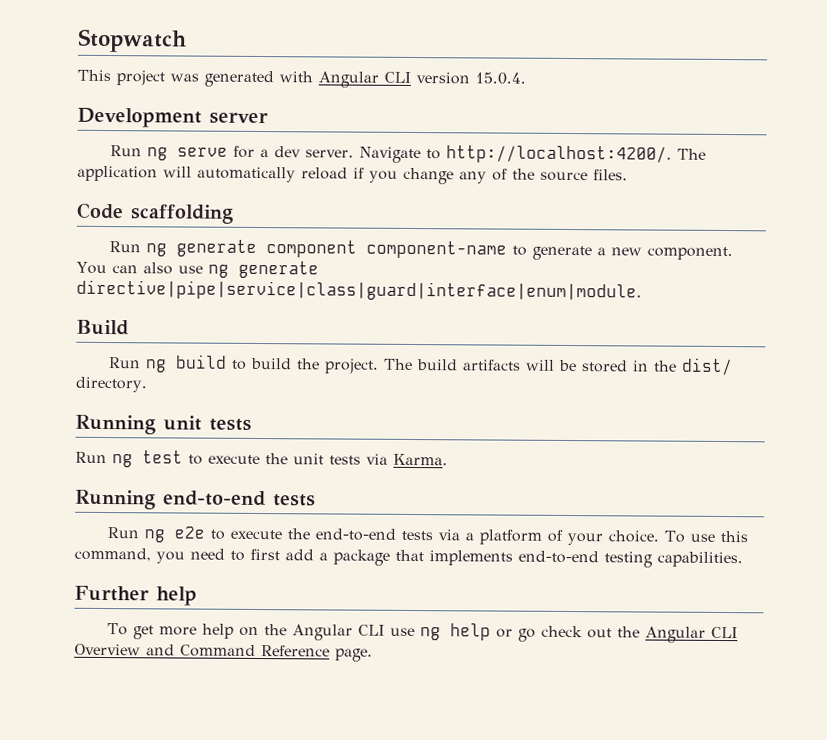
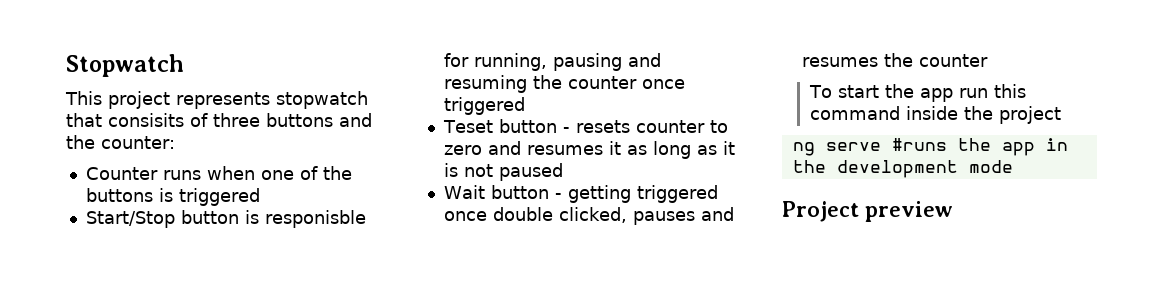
- This project was generated with Angular CLI version 15.0.4.
- Development server
- Run ng serve for a dev server. Navigate to http://localhost:4200/. The application will automatically reload if you change any of the source files.
- Code scaffolding
- Run ng generate component component-name to generate a new component. You can also use ng generate directive|pipe|service|class|guard|interface|enum|module.
- Build
- Run ng build to build the project. The build artifacts will be stored in the dist/ directory.
- Running unit tests
- Run ng test to execute the unit tests via Karma.
- Running end-to-end tests
- Run ng e2e to execute the end-to-end tests via a platform of your choice. To use this command, you need to first add a package that implements end-to-end testing capabilities.
- Further help
- To get more help on the Angular CLI use ng help or go check out the Angular CLI Overview and Command Reference page.
+ This project represents stopwatch that consisits of three buttons and the counter:
+ Counter runs when one of the buttons is triggered
+ Start/Stop button is responisble for running, pausing and resuming the counter once triggered
+ Teset button - resets counter to zero and resumes it as long as it is not paused
+ Wait button - getting triggered once double clicked, pauses and resumes the counter
+ To start the app run this command inside the project
+ ng serve #runs the app in the development mode
+ Project preview

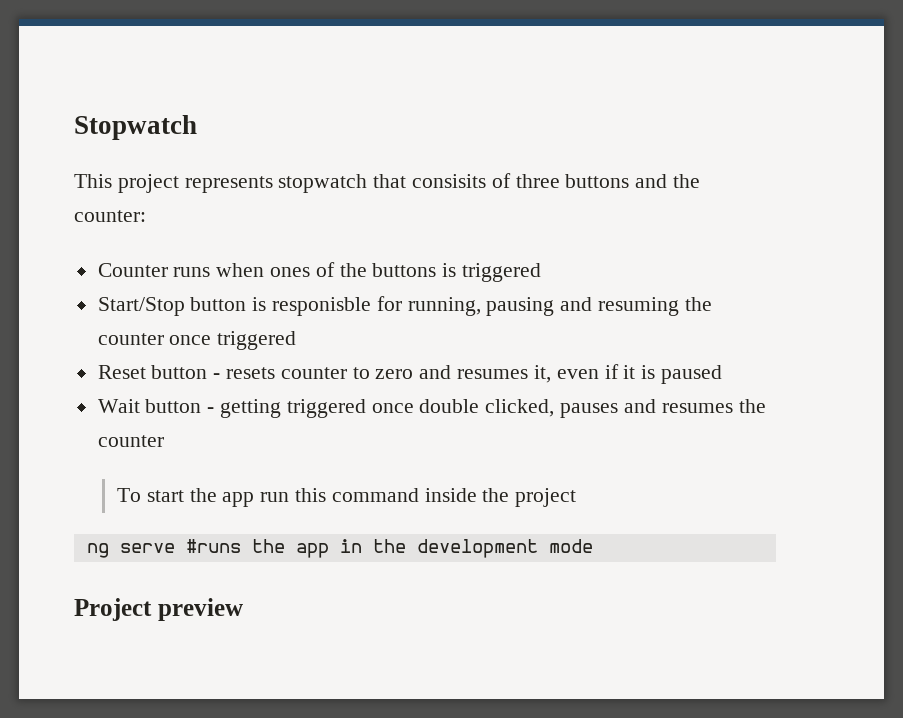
- Counter runs when one of the buttons is triggered
+ Counter runs when ones of the buttons is triggered
- Teset button - resets counter to zero and resumes it as long as it is not paused
+ Reset button - resets counter to zero and resumes it, even if it is paused

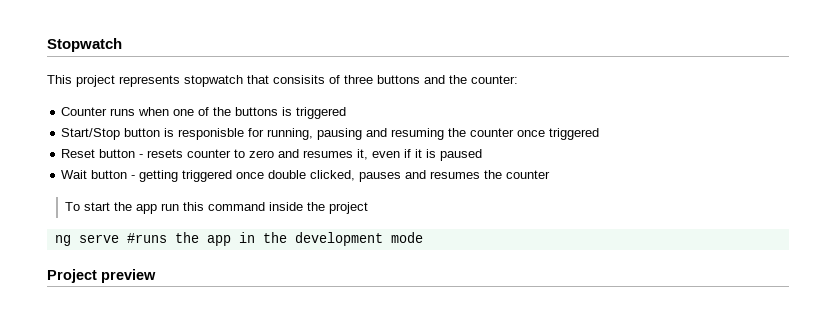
- Counter runs when ones of the buttons is triggered
+ Counter runs when one of the buttons is triggered

